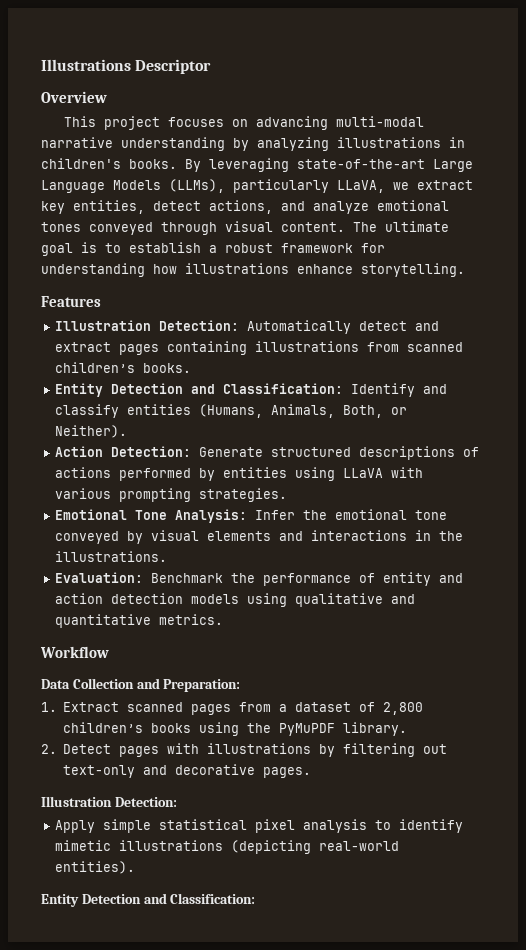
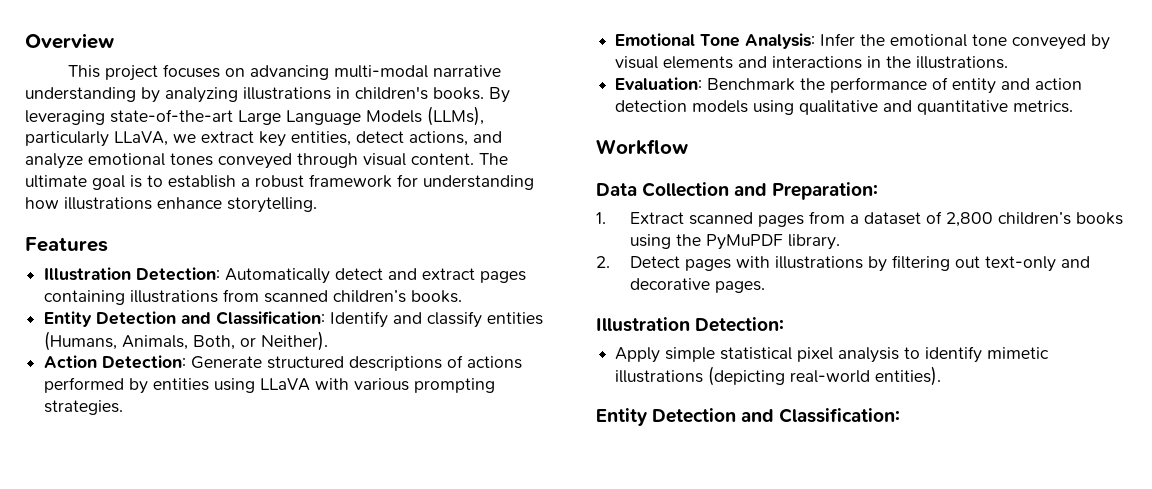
- Illustrations Descriptor

